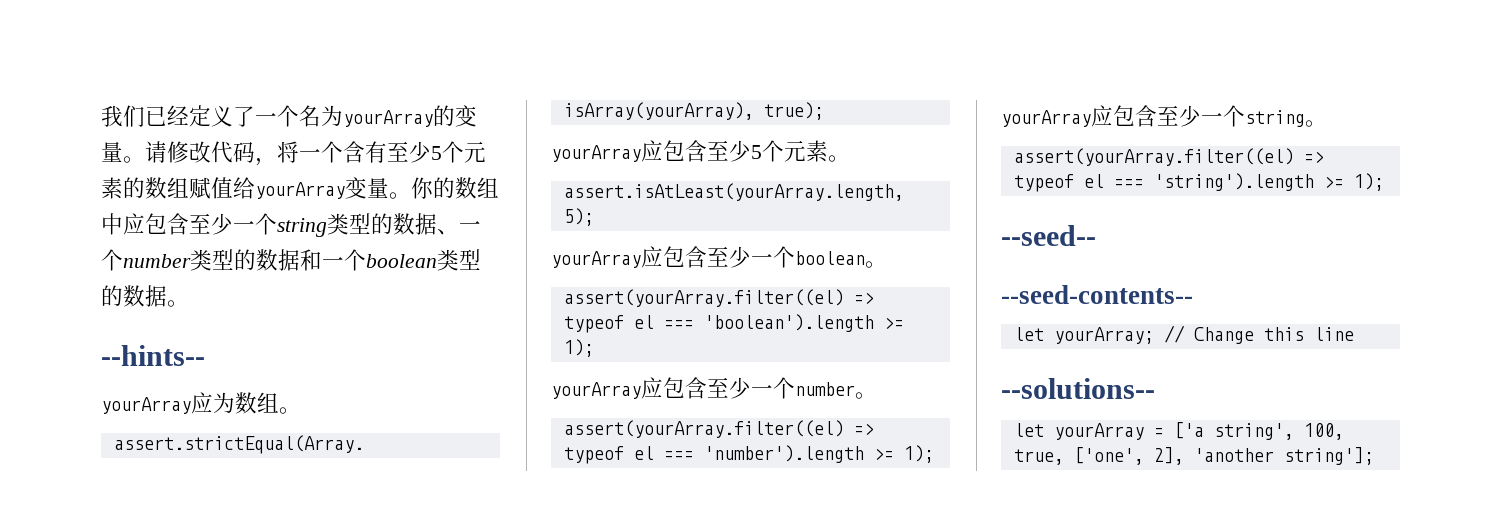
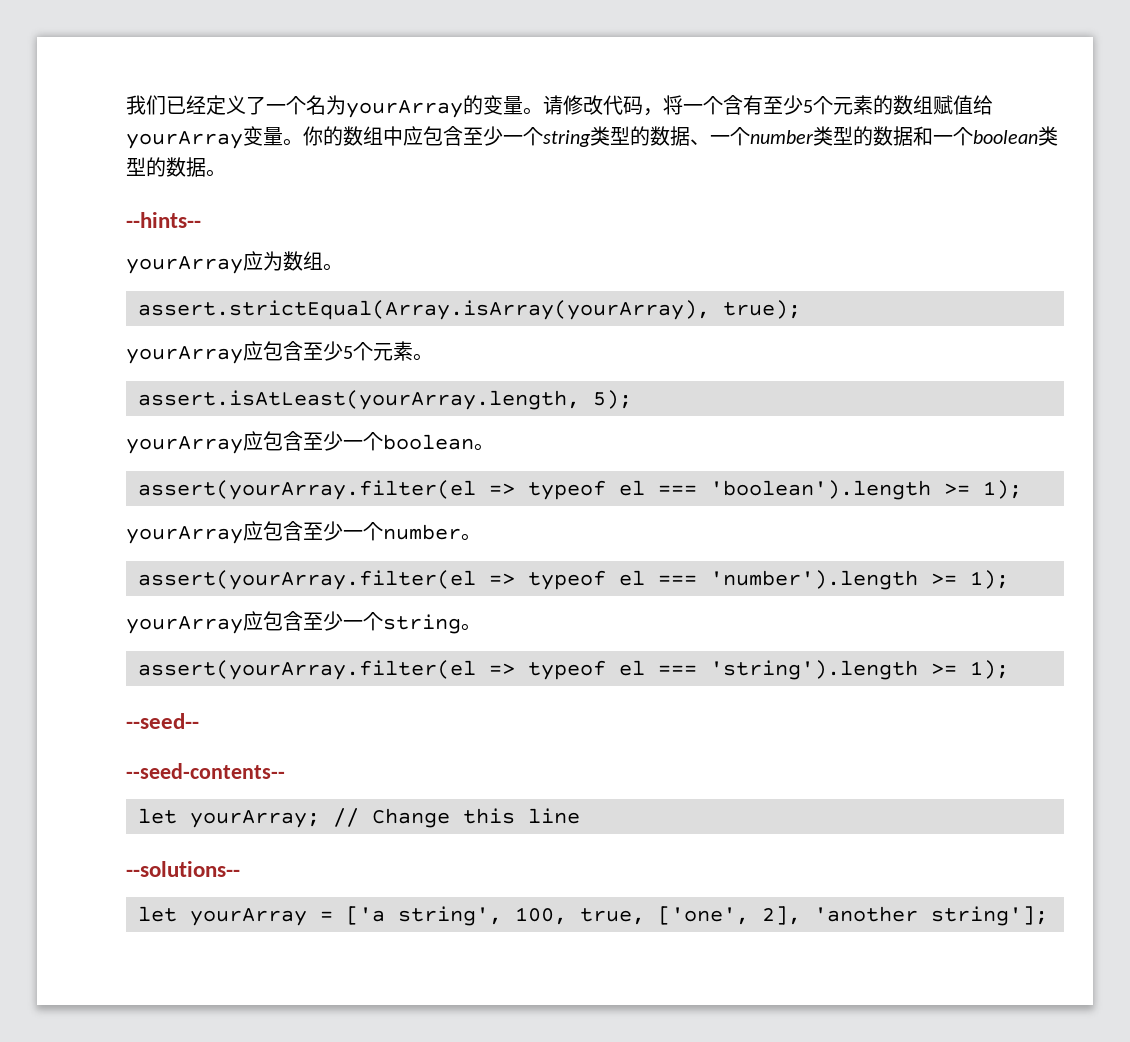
- assert(yourArray.filter((el) => typeof el === 'boolean').length >= 1);
+ assert(yourArray.filter(el => typeof el === 'boolean').length >= 1);
- assert(yourArray.filter((el) => typeof el === 'number').length >= 1);
+ assert(yourArray.filter(el => typeof el === 'number').length >= 1);
- assert(yourArray.filter((el) => typeof el === 'string').length >= 1);
+ assert(yourArray.filter(el => typeof el === 'string').length >= 1);

